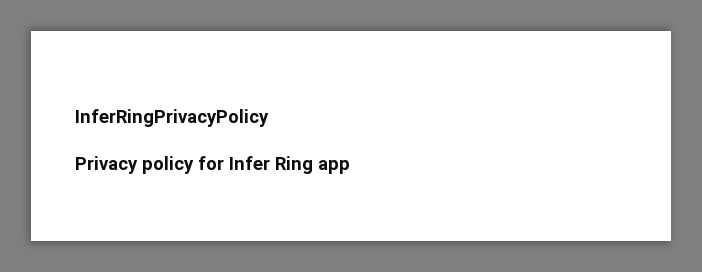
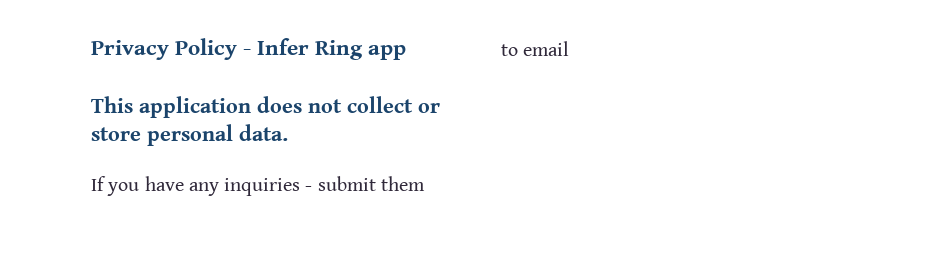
- InferRingPrivacyPolicy
- Privacy policy for Infer Ring app
+ Privacy Policy - Infer Ring app
+ This application does not collect or store personal data.
+ If you have any inquiries - submit them to email

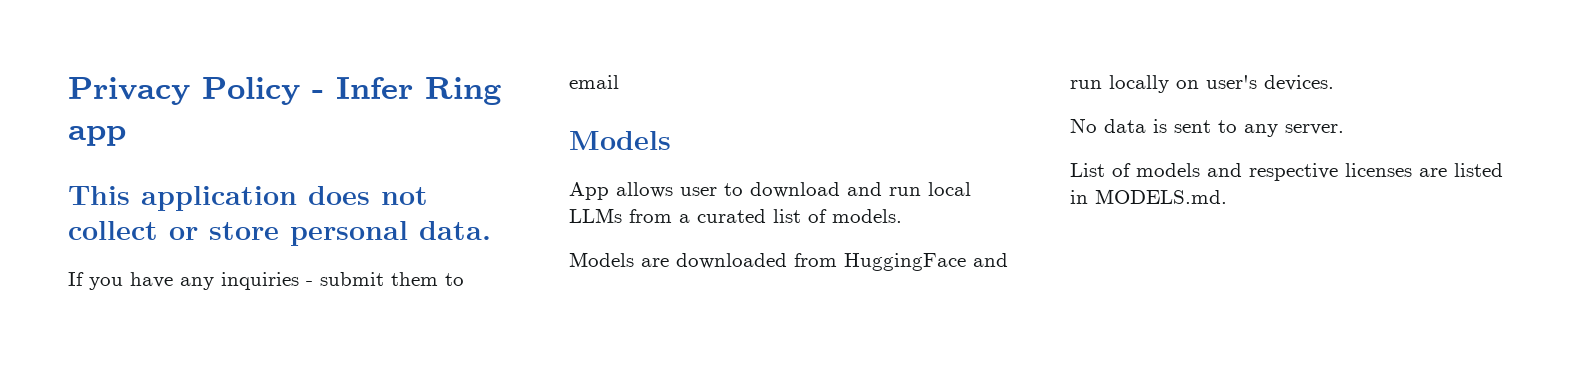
  If you have any inquiries - submit them to email
+ Models
+ App allows user to download and run local LLMs from a curated list of models.
+ Models are downloaded from HuggingFace and run locally on user's devices.
+ No data is sent to any server.
+ List of models and respective licenses are listed in MODELS.md.

